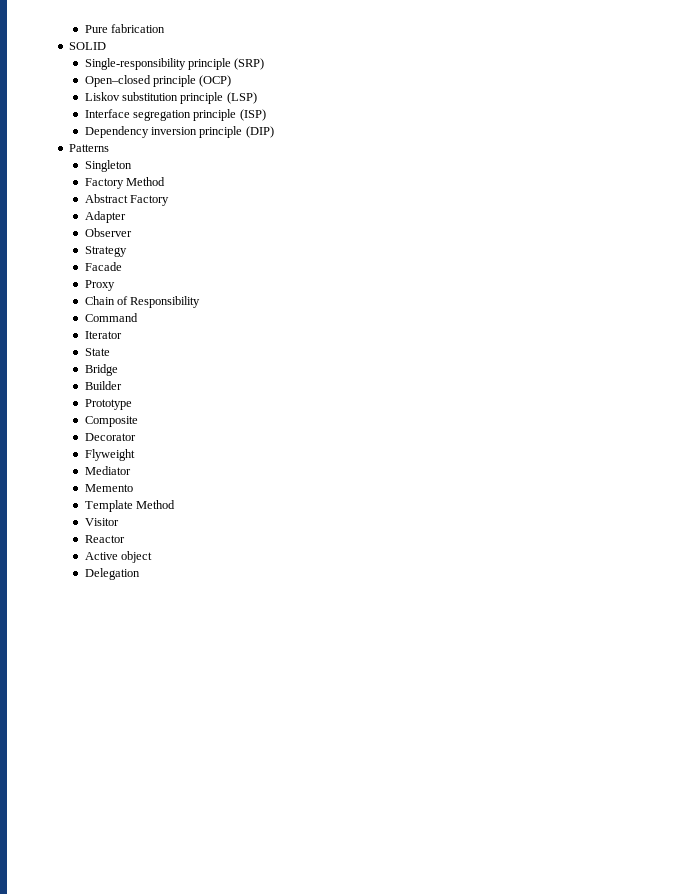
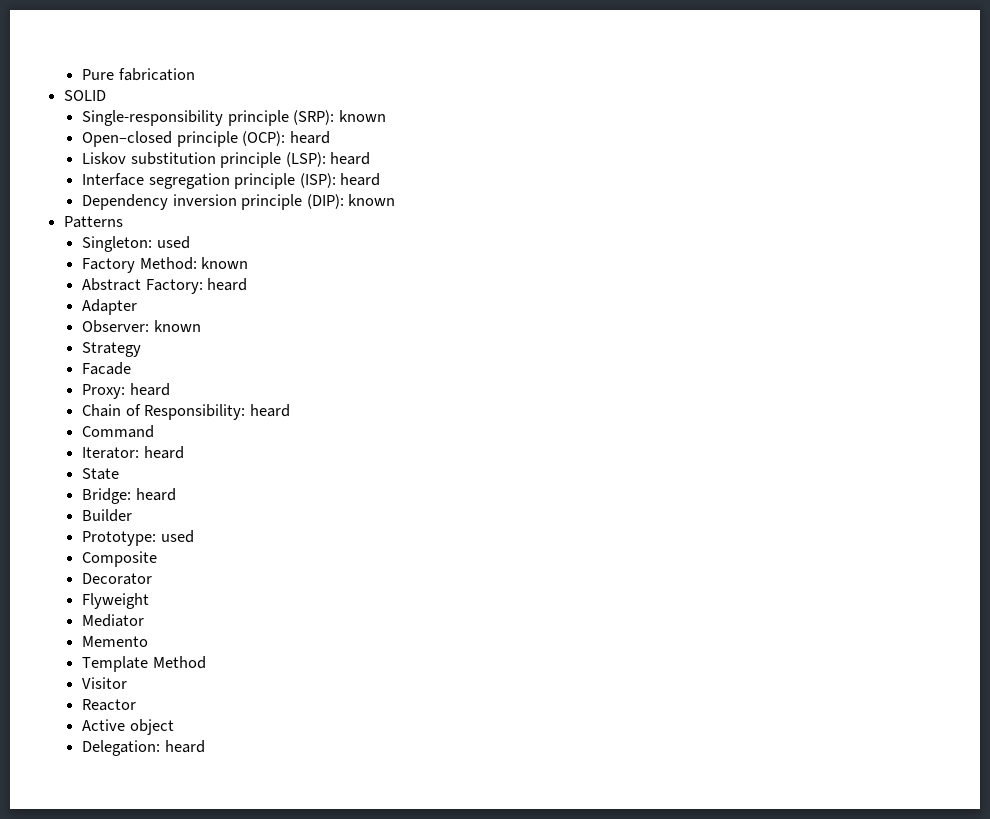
- Single-responsibility principle (SRP)
+ Single-responsibility principle (SRP): known
- Open–closed principle (OCP)
+ Open–closed principle (OCP): heard
- Liskov substitution principle (LSP)
+ Liskov substitution principle (LSP): heard
- Interface segregation principle (ISP)
+ Interface segregation principle (ISP): heard
- Dependency inversion principle (DIP)
+ Dependency inversion principle (DIP): known
- Singleton
- Factory Method
+ Singleton: used
+ Factory Method: known
- Abstract Factory
+ Abstract Factory: heard
- Observer
+ Observer: known
- Proxy
+ Proxy: heard
- Chain of Responsibility
+ Chain of Responsibility: heard
- Iterator
+ Iterator: heard
- Bridge
+ Bridge: heard
- Prototype
+ Prototype: used
- Delegation
+ Delegation: heard

